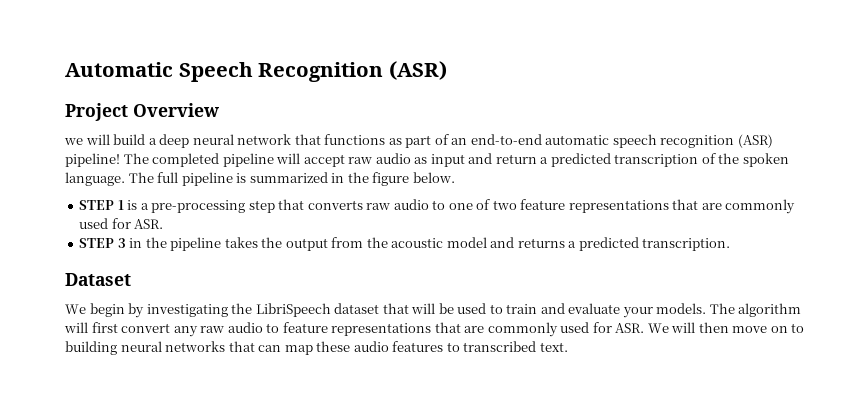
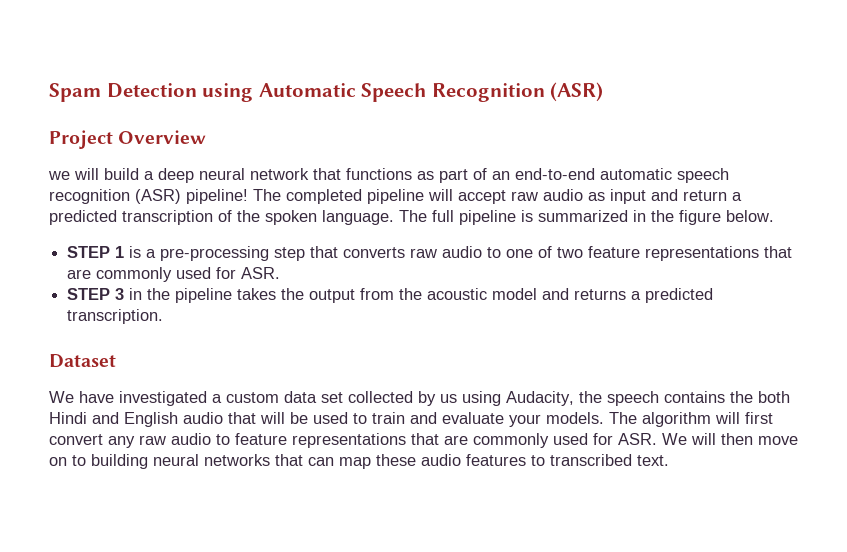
- Automatic Speech Recognition (ASR)
+ Spam Detection using Automatic Speech Recognition (ASR)
- We begin by investigating the LibriSpeech dataset that will be used to train and evaluate your models.
+ We have investigated a custom data set collected by us using Audacity, the speech contains the both Hindi and English audio that will be used to train and evaluate your models.

